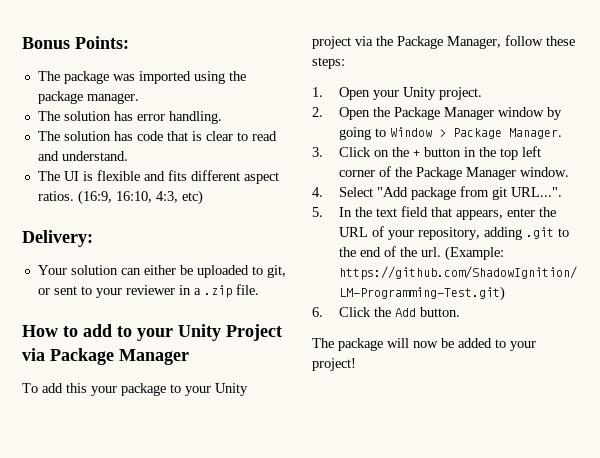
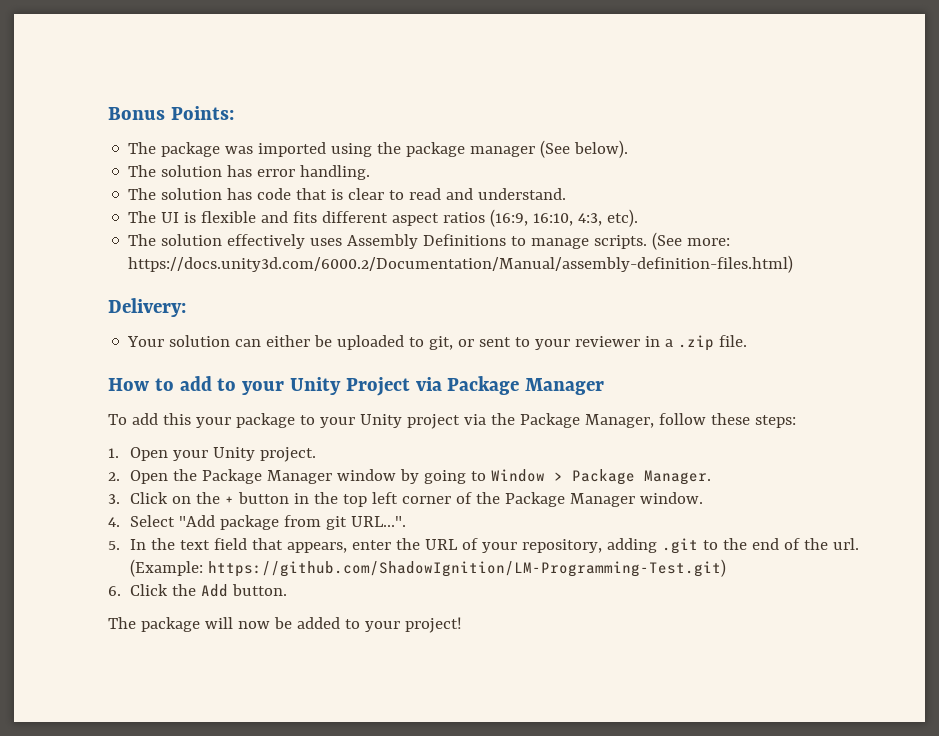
- The package was imported using the package manager.
+ The package was imported using the package manager (See below).
- The UI is flexible and fits different aspect ratios. (16:9, 16:10, 4:3, etc)
+ The UI is flexible and fits different aspect ratios (16:9, 16:10, 4:3, etc).
+ The solution effectively uses Assembly Definitions to manage scripts. (See more: https://docs.unity3d.com/6000.2/Documentation/Manual/assembly-definition-files.html)

